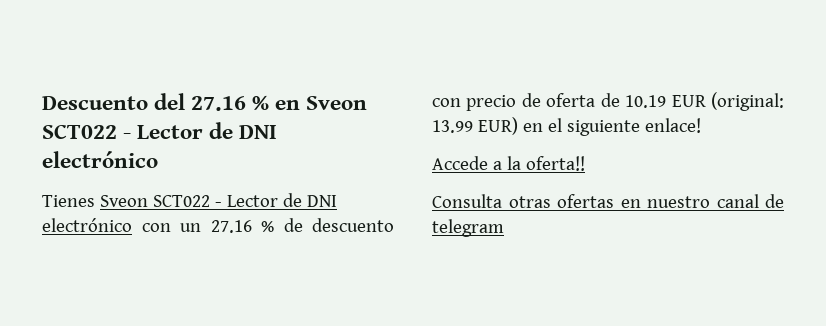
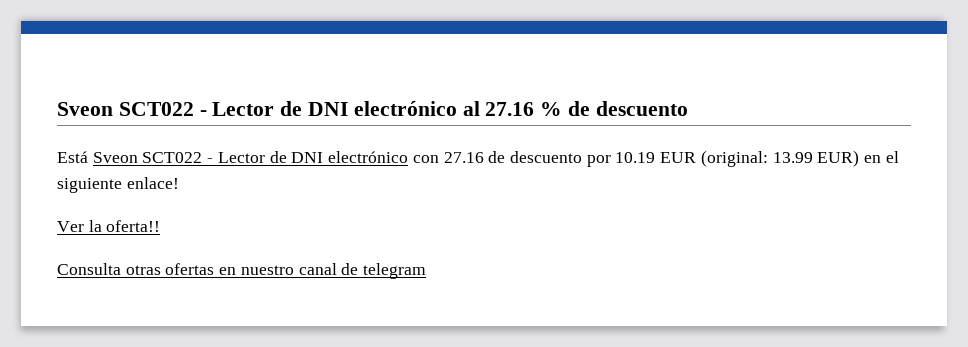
- Descuento del 27.16 % en Sveon SCT022 - Lector de DNI electrónico
- Tienes Sveon SCT022 - Lector de DNI electrónico con un 27.16 % de descuento con precio de oferta de 10.19 EUR (original: 13.99 EUR) en el siguiente enlace!
+ Sveon SCT022 - Lector de DNI electrónico al 27.16 % de descuento
+ Está Sveon SCT022 - Lector de DNI electrónico con 27.16 de descuento por 10.19 EUR (original: 13.99 EUR) en el siguiente enlace!
- Accede a la oferta!!
+ Ver la oferta!!

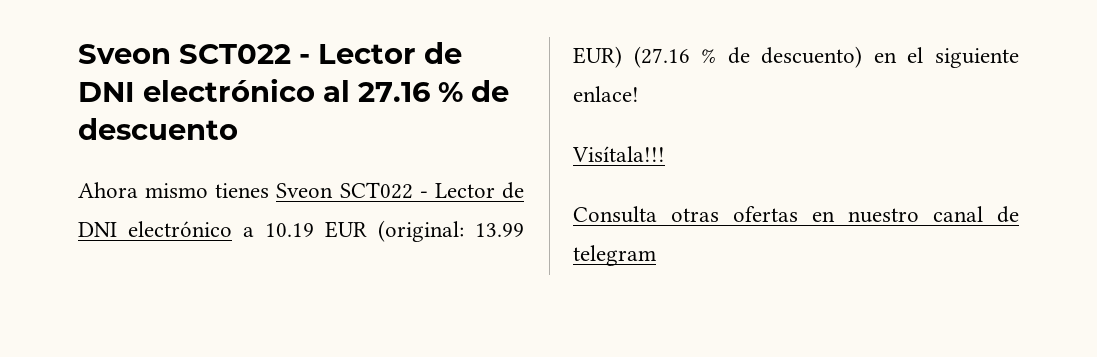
- Está Sveon SCT022 - Lector de DNI electrónico con 27.16 de descuento por 10.19 EUR (original: 13.99 EUR) en el siguiente enlace!
+ Ahora mismo tienes Sveon SCT022 - Lector de DNI electrónico a 10.19 EUR (original: 13.99 EUR) (27.16 % de descuento) en el siguiente enlace!
- Ver la oferta!!
+ Visítala!!!

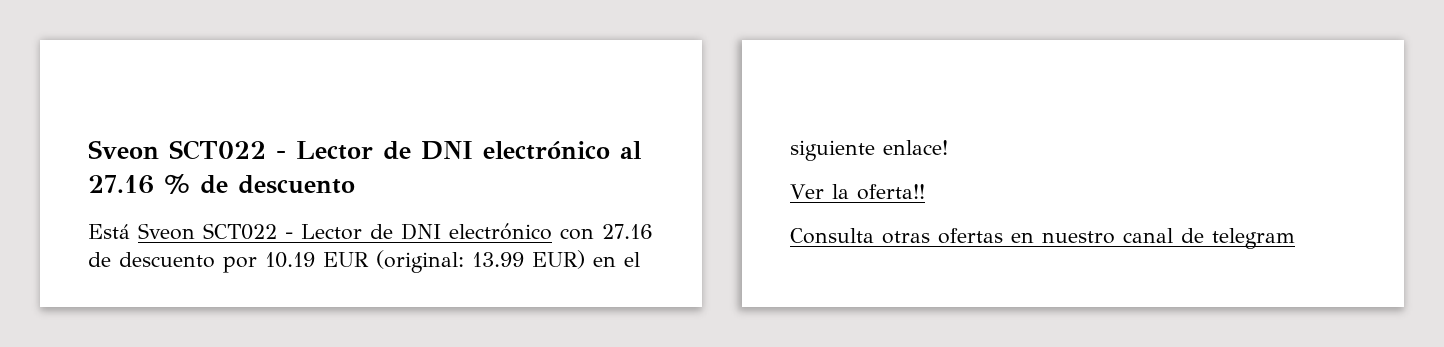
- Ahora mismo tienes Sveon SCT022 - Lector de DNI electrónico a 10.19 EUR (original: 13.99 EUR) (27.16 % de descuento) en el siguiente enlace!
+ Está Sveon SCT022 - Lector de DNI electrónico con 27.16 de descuento por 10.19 EUR (original: 13.99 EUR) en el siguiente enlace!
- Visítala!!!
+ Ver la oferta!!

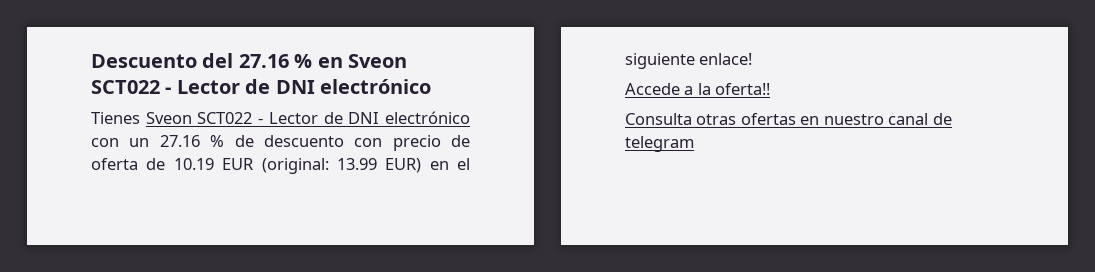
- Sveon SCT022 - Lector de DNI electrónico al 27.16 % de descuento
- Está Sveon SCT022 - Lector de DNI electrónico con 27.16 de descuento por 10.19 EUR (original: 13.99 EUR) en el siguiente enlace!
+ Descuento del 27.16 % en Sveon SCT022 - Lector de DNI electrónico
+ Tienes Sveon SCT022 - Lector de DNI electrónico con un 27.16 % de descuento con precio de oferta de 10.19 EUR (original: 13.99 EUR) en el siguiente enlace!
- Ver la oferta!!
+ Accede a la oferta!!

